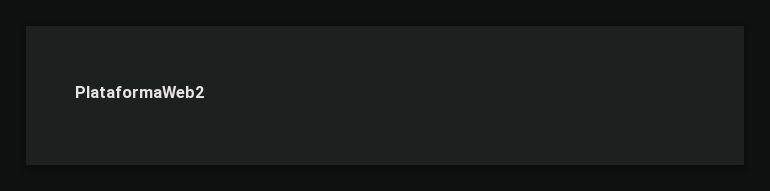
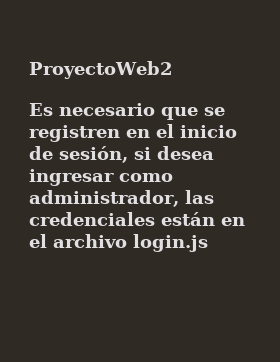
- PlataformaWeb2
+ ProyectoWeb2
+ Es necesario que se registren en el inicio de sesión, si desea ingresar como administrador, las credenciales están en el archivo login.js

